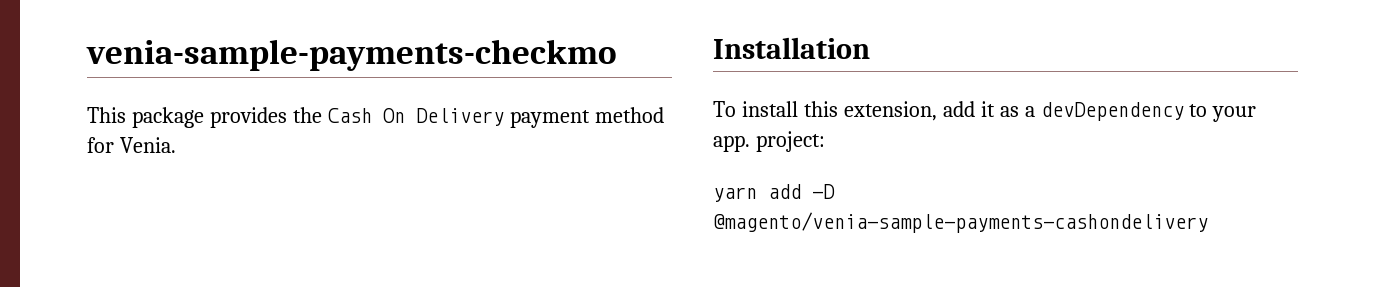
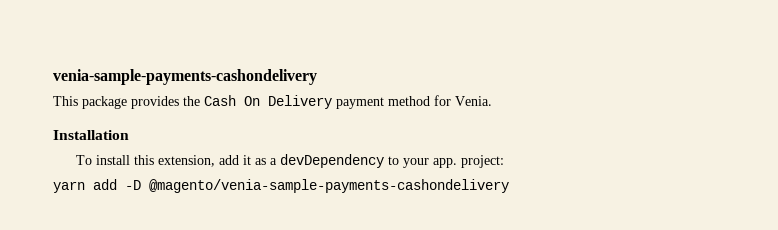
- venia-sample-payments-checkmo
+ venia-sample-payments-cashondelivery

